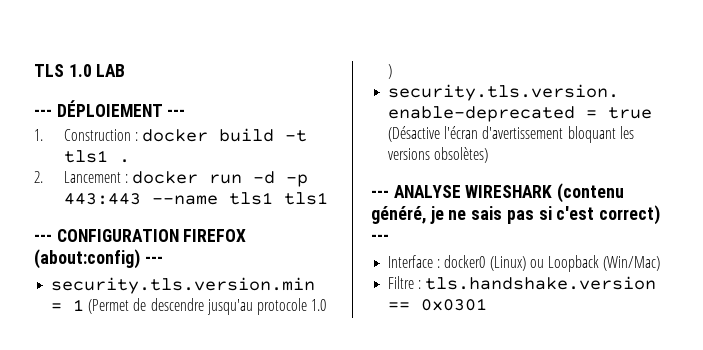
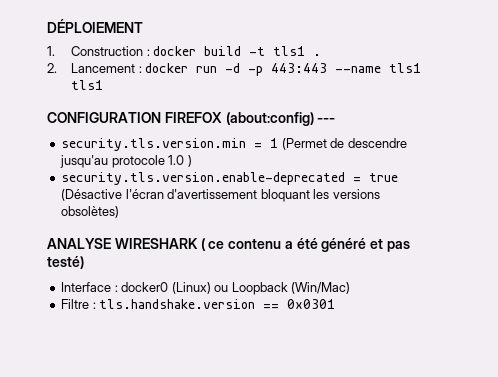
- TLS 1.0 LAB
- --- DÉPLOIEMENT ---
+ DÉPLOIEMENT
- --- CONFIGURATION FIREFOX (about:config) ---
+ CONFIGURATION FIREFOX (about:config) ---
- --- ANALYSE WIRESHARK (contenu généré, je ne sais pas si c'est correct) ---
+ ANALYSE WIRESHARK ( ce contenu a été généré et pas testé)

